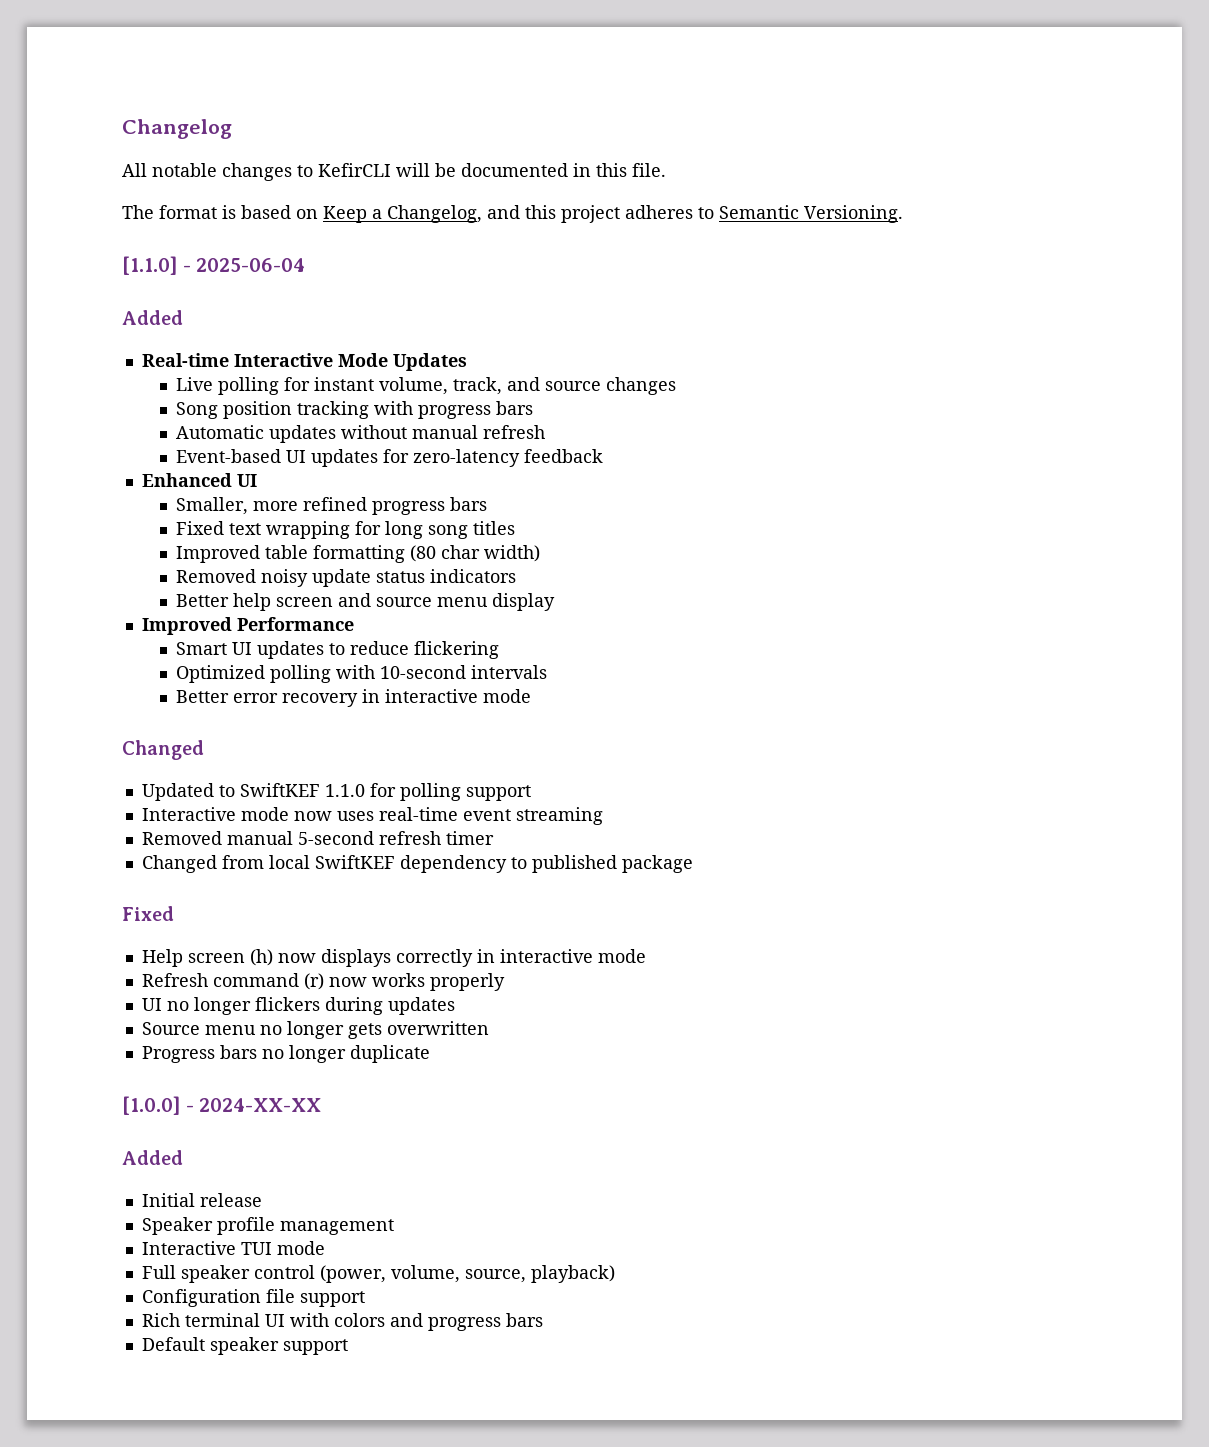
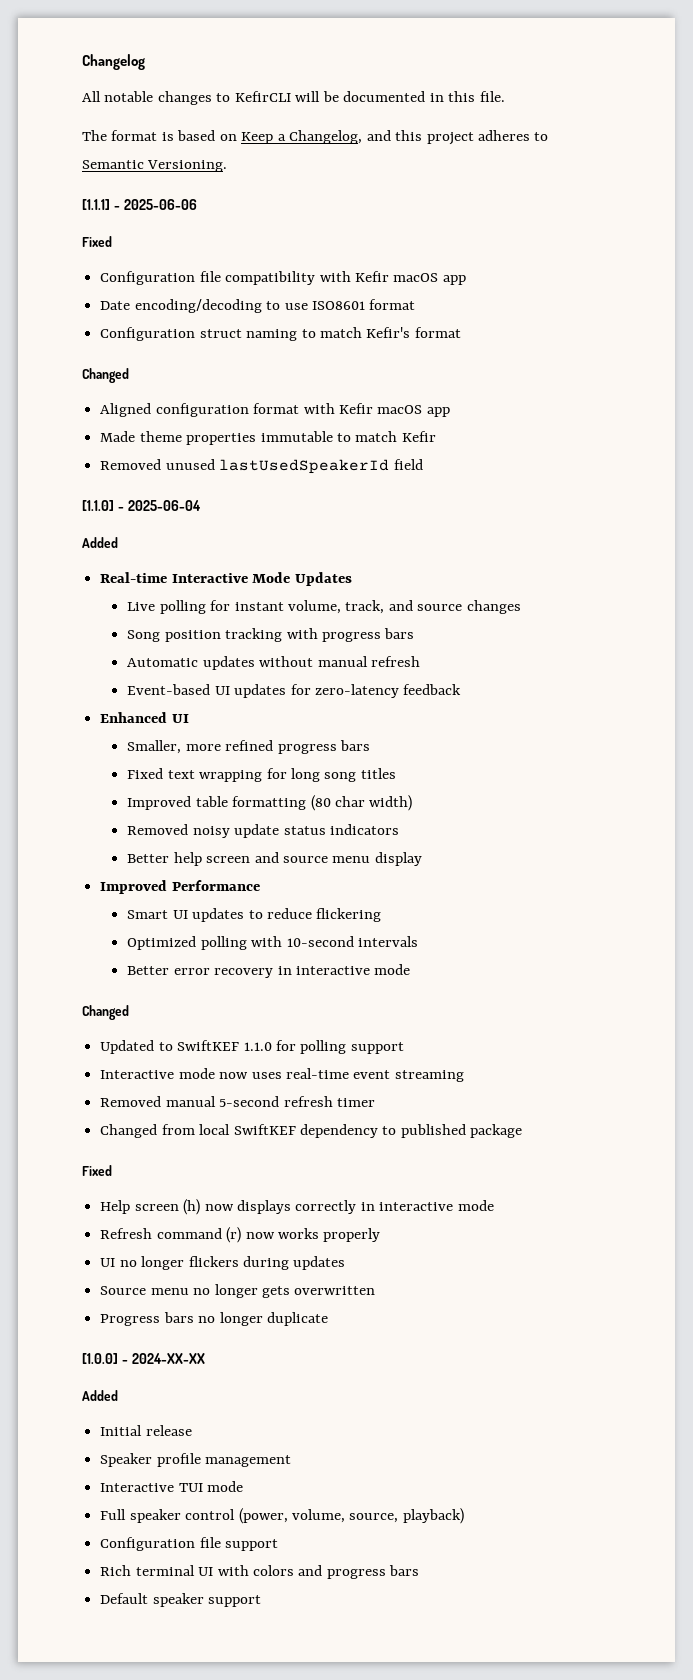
+ [1.1.1] - 2025-06-06
+ Fixed
+ Configuration file compatibility with Kefir macOS app
+ Date encoding/decoding to use ISO8601 format
+ Configuration struct naming to match Kefir's format
+ Changed
+ Aligned configuration format with Kefir macOS app
+ Made theme properties immutable to match Kefir
+ Removed unused lastUsedSpeakerId field

